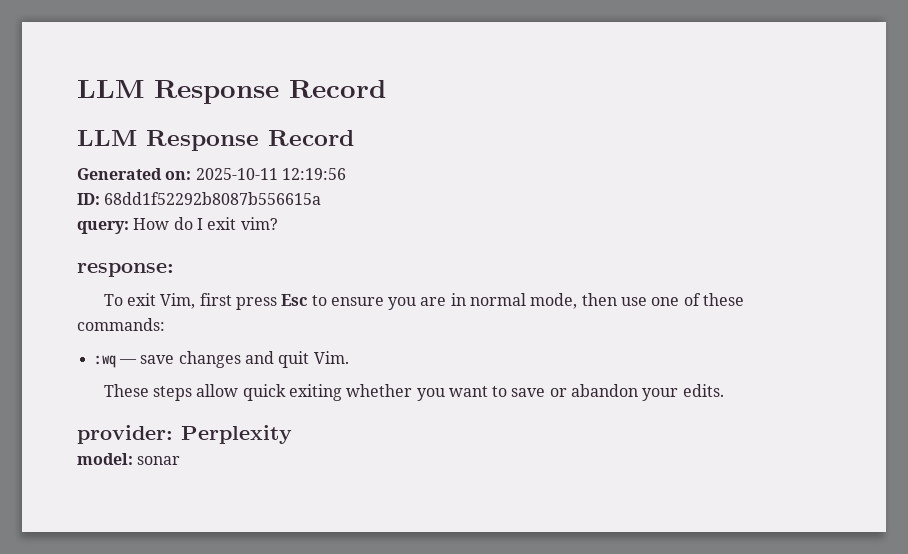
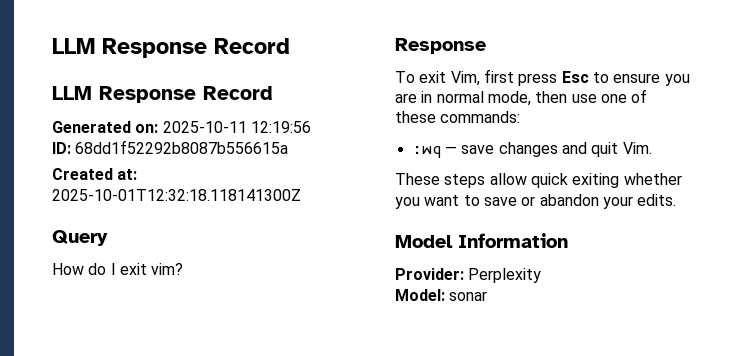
- query: How do I exit vim?
- response:
+ Created at: 2025-10-01T12:32:18.118141300Z
+ Query
+ How do I exit vim?
+ Response
- provider: Perplexity
+ Model Information
+ Provider: Perplexity
- model: sonar
+ Model: sonar

